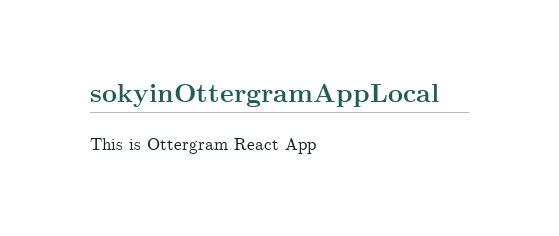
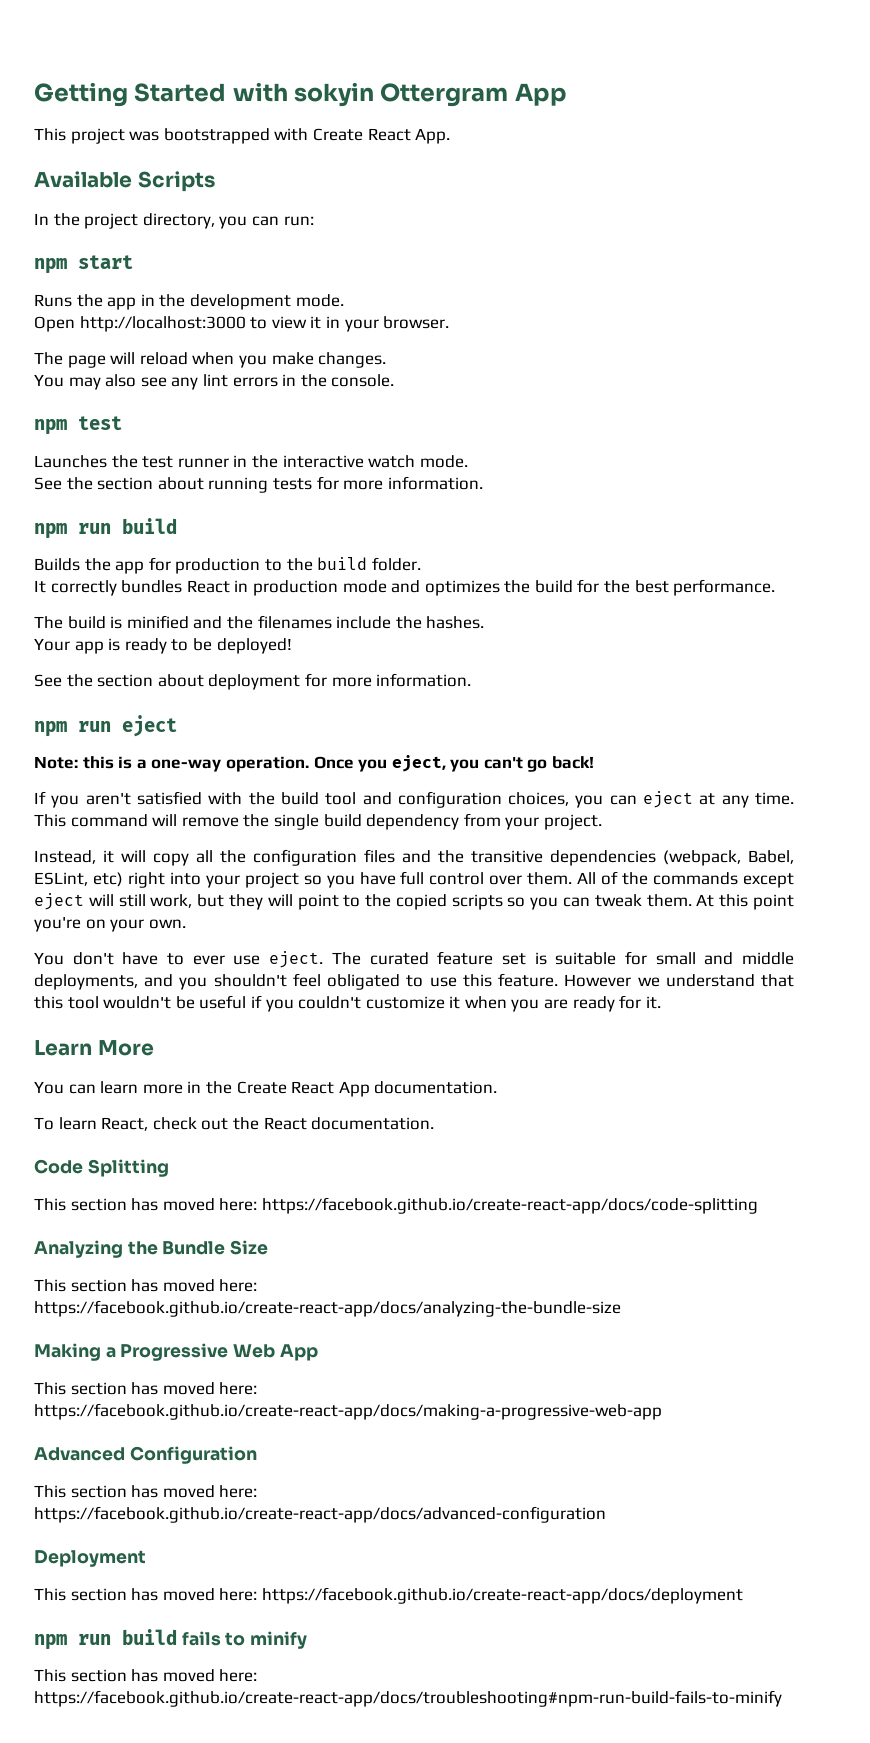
- sokyinOttergramAppLocal
- This is Ottergram React App
+ Getting Started with sokyin Ottergram App
+ This project was bootstrapped with Create React App.
+ Available Scripts
+ In the project directory, you can run:
+ npm start
+ Runs the app in the development mode.
+ Open http://localhost:3000 to view it in your browser.
+ The page will reload when you make changes.
+ You may also see any lint errors in the console.
+ npm test
+ Launches the test runner in the interactive watch mode.
+ See the section about running tests for more information.
+ npm run build
+ Builds the app for production to the build folder.
+ It correctly bundles React in production mode and optimizes the build for the best performance.
+ The build is minified and the filenames include the hashes.
+ Your app is ready to be deployed!
+ See the section about deployment for more information.
+ npm run eject
+ Note: this is a one-way operation. Once you eject, you can't go back!
+ If you aren't satisfied with the build tool and configuration choices, you can eject at any time. This command will remove the single build dependency from your project.
+ Instead, it will copy all the configuration files and the transitive dependencies (webpack, Babel, ESLint, etc) right into your project so you have full control over them. All of the commands except eject will still work, but they will point to the copied scripts so you can tweak them. At this point you're on your own.
+ You don't have to ever use eject. The curated feature set is suitable for small and middle deployments, and you shouldn't feel obligated to use this feature. However we understand that this tool wouldn't be useful if you couldn't customize it when you are ready for it.
+ Learn More
+ You can learn more in the Create React App documentation.
+ To learn React, check out the React documentation.
+ Code Splitting
+ This section has moved here: https://facebook.github.io/create-react-app/docs/code-splitting
+ Analyzing the Bundle Size
+ This section has moved here: https://facebook.github.io/create-react-app/docs/analyzing-the-bundle-size
+ Making a Progressive Web App
+ This section has moved here: https://facebook.github.io/create-react-app/docs/making-a-progressive-web-app
+ Advanced Configuration
+ This section has moved here: https://facebook.github.io/create-react-app/docs/advanced-configuration
+ Deployment
+ This section has moved here: https://facebook.github.io/create-react-app/docs/deployment
+ npm run build fails to minify
+ This section has moved here: https://facebook.github.io/create-react-app/docs/troubleshooting#npm-run-build-fails-to-minify

